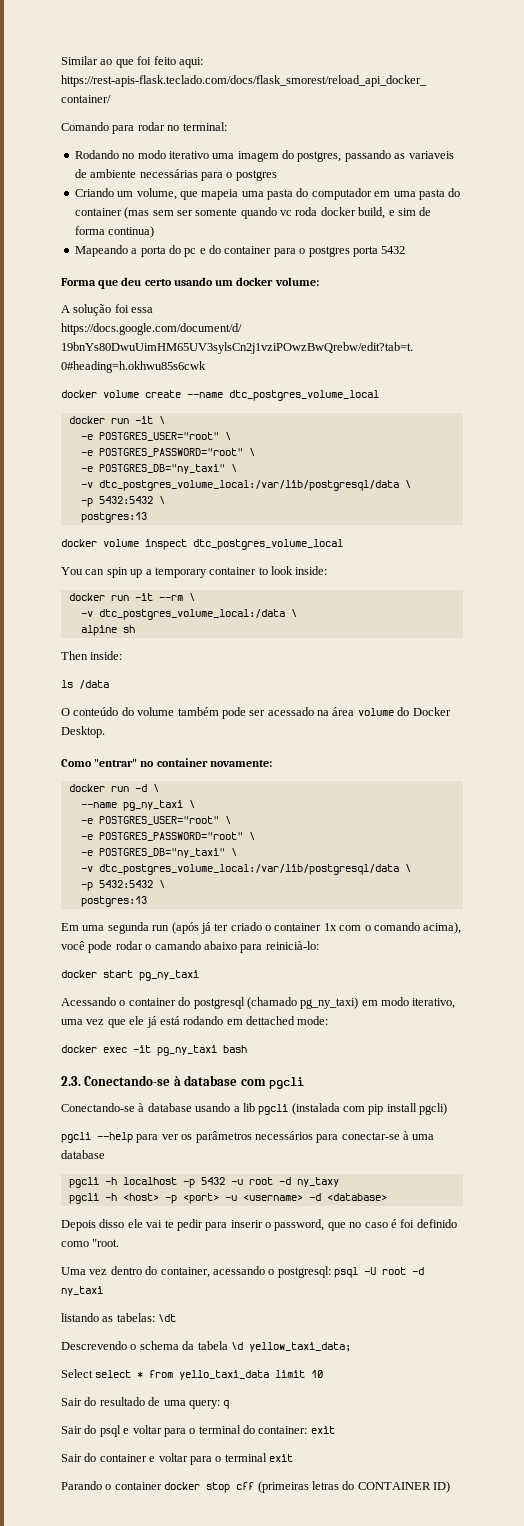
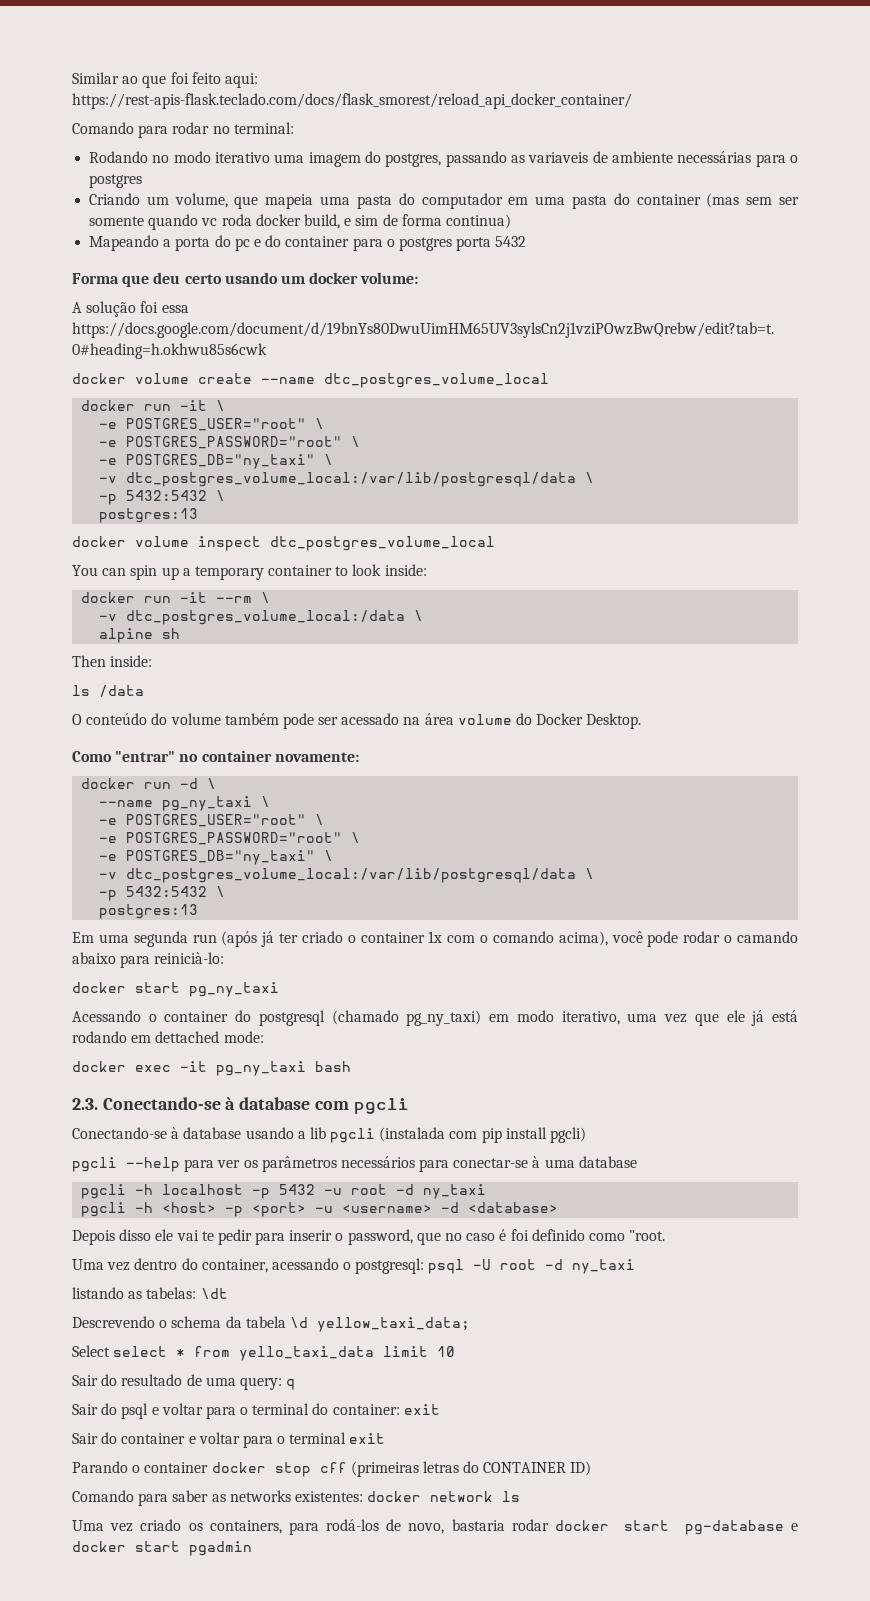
- pgcli -h localhost -p 5432 -u root -d ny_taxy
+ pgcli -h localhost -p 5432 -u root -d ny_taxi
+ Comando para saber as networks existentes: docker network ls
+ Uma vez criado os containers, para rodá-los de novo, bastaria rodar docker start pg-database e docker start pgadmin

